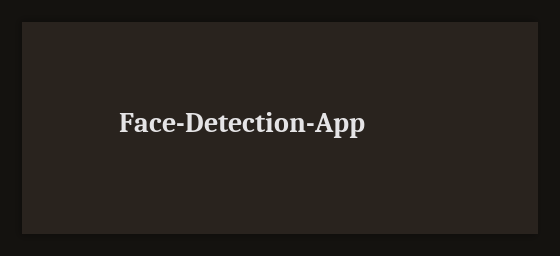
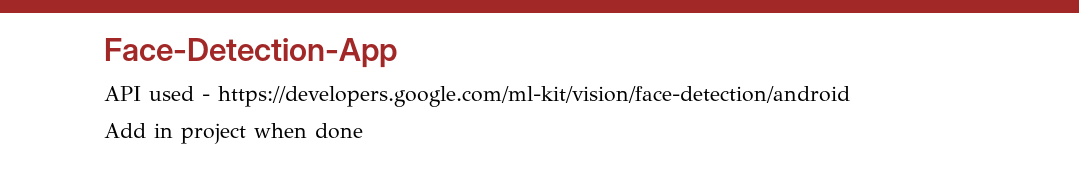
+ API used - https://developers.google.com/ml-kit/vision/face-detection/android
+ Add in project when done

